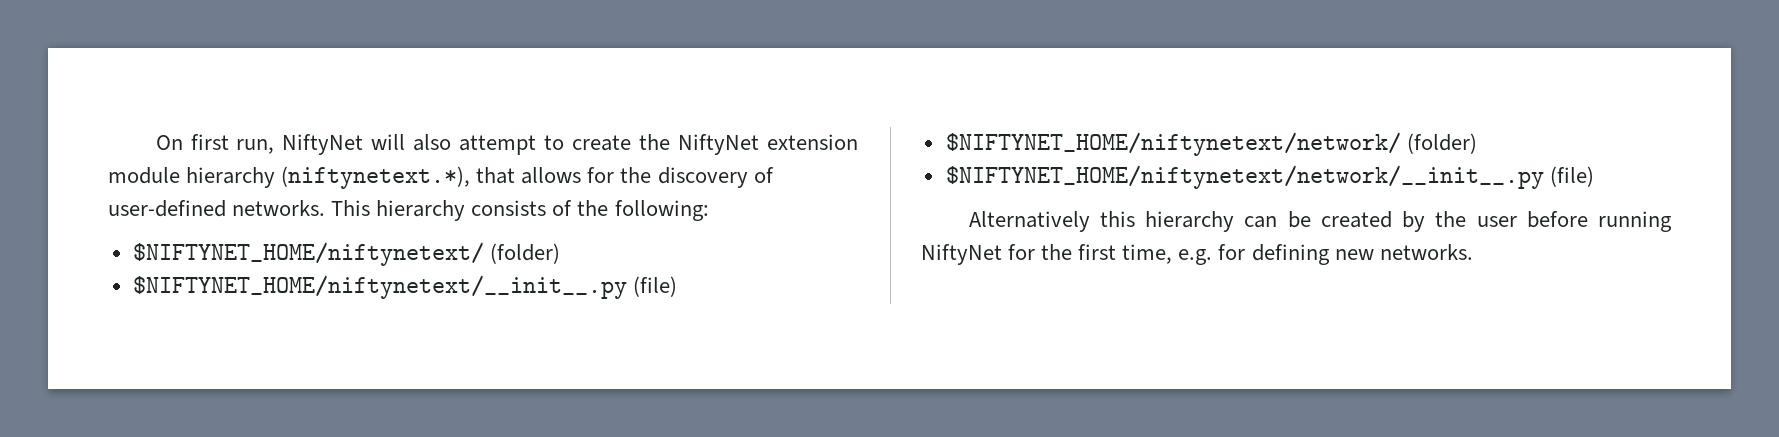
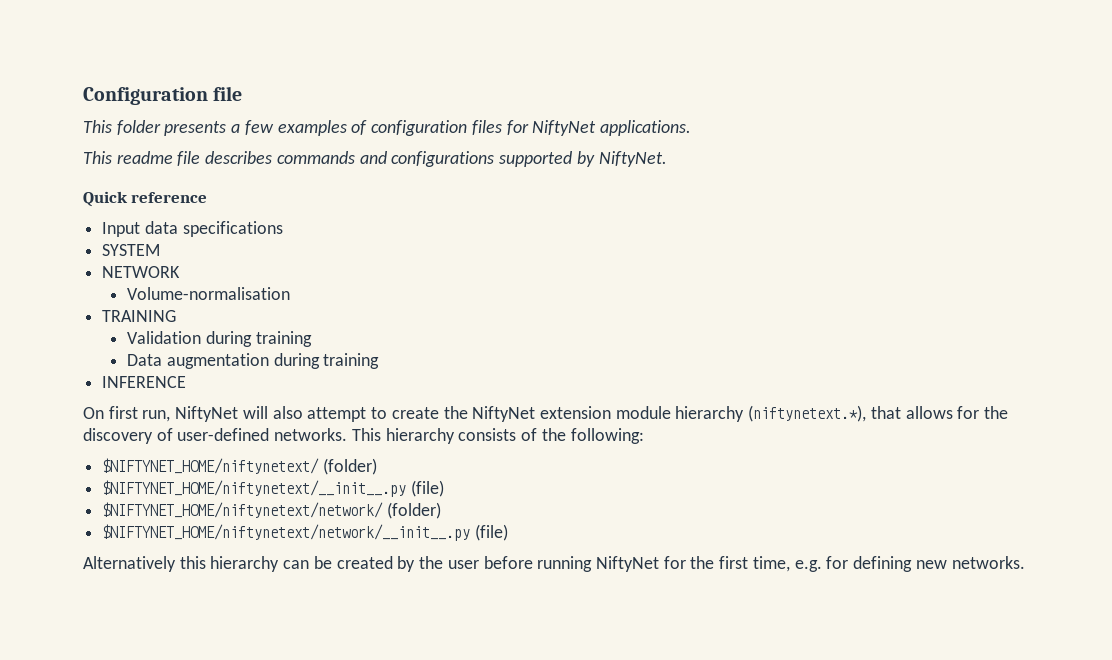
+ Configuration file
+ This folder presents a few examples of configuration files for NiftyNet applications.
+ This readme file describes commands and configurations supported by NiftyNet.
+ Quick reference
+ Input data specifications
+ SYSTEM
+ NETWORK
+ Volume-normalisation
+ TRAINING
+ Validation during training
+ Data augmentation during training
+ INFERENCE

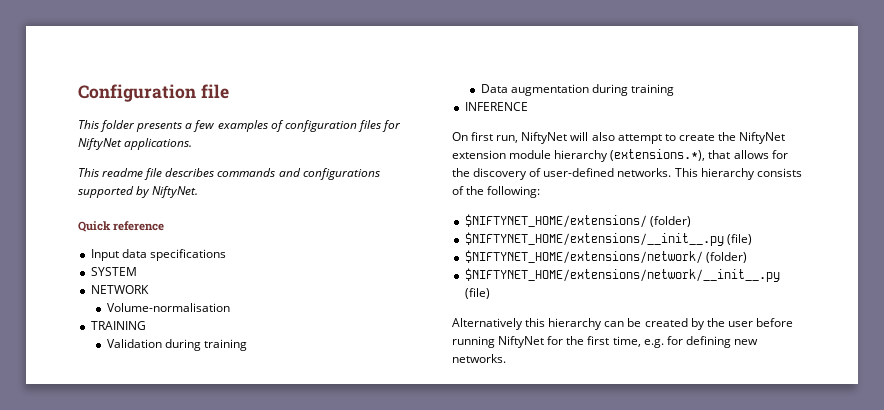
- On first run, NiftyNet will also attempt to create the NiftyNet extension module hierarchy (niftynetext.*), that allows for the discovery of user-defined networks.
+ On first run, NiftyNet will also attempt to create the NiftyNet extension module hierarchy (extensions.*), that allows for the discovery of user-defined networks.
- $NIFTYNET_HOME/niftynetext/ (folder)
- $NIFTYNET_HOME/niftynetext/__init__.py (file)
- $NIFTYNET_HOME/niftynetext/network/ (folder)
- $NIFTYNET_HOME/niftynetext/network/__init__.py (file)
+ $NIFTYNET_HOME/extensions/ (folder)
+ $NIFTYNET_HOME/extensions/__init__.py (file)
+ $NIFTYNET_HOME/extensions/network/ (folder)
+ $NIFTYNET_HOME/extensions/network/__init__.py (file)

